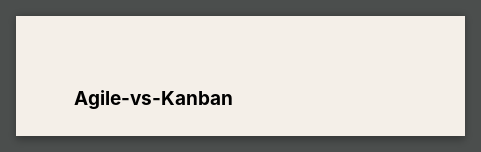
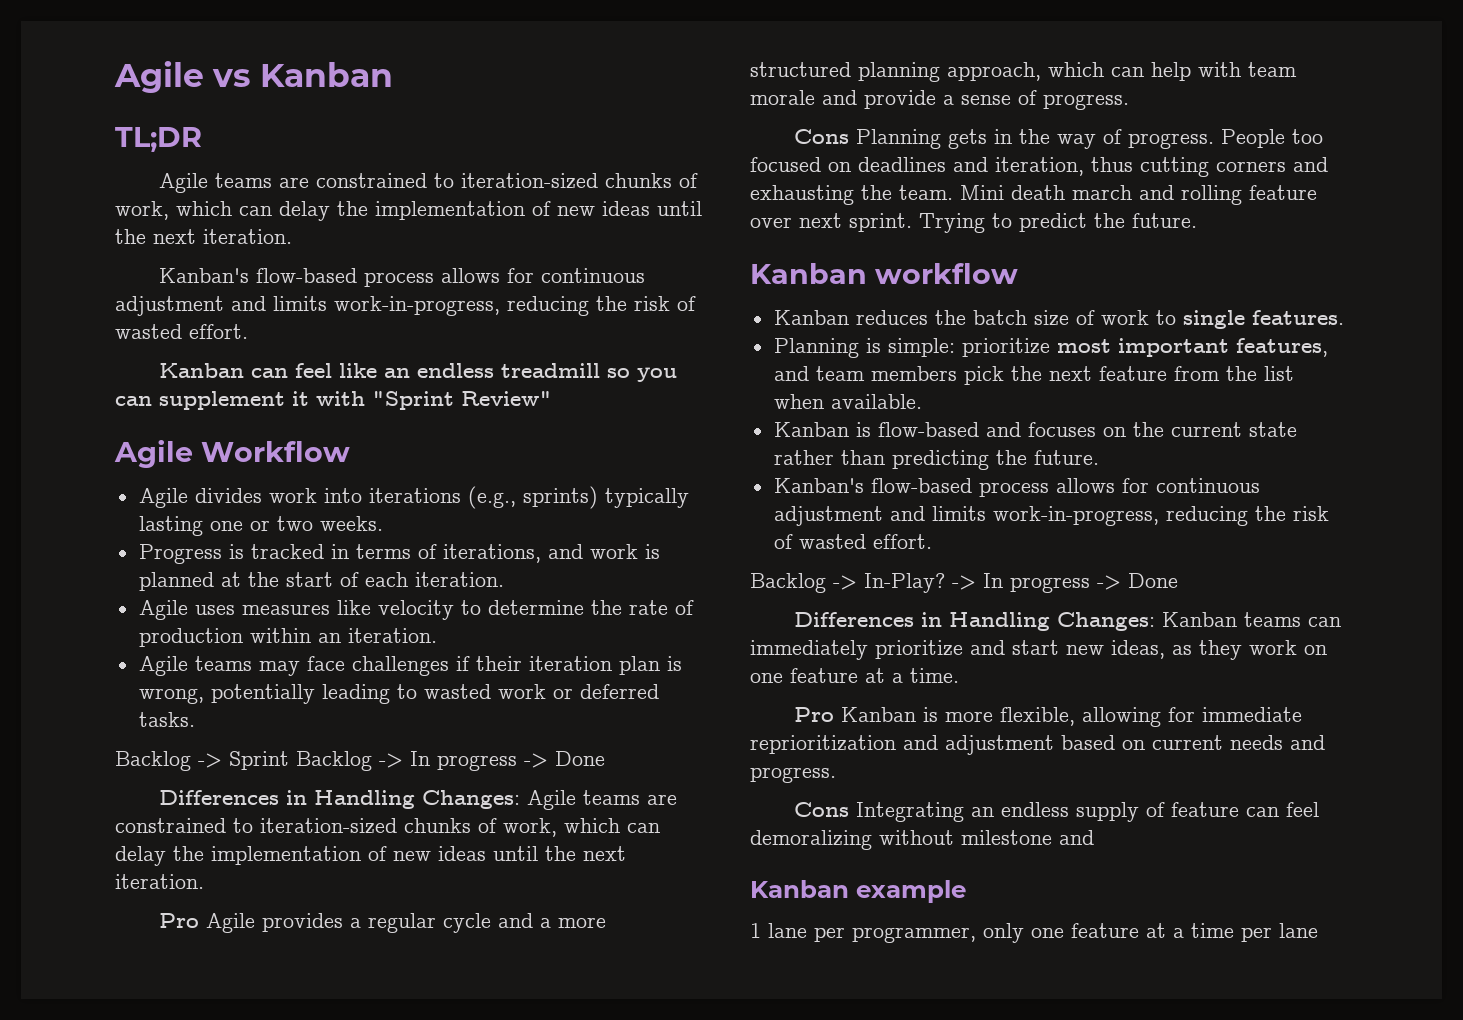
- Agile-vs-Kanban
+ Agile vs Kanban
+ TL;DR
+ Agile teams are constrained to iteration-sized chunks of work, which can delay the implementation of new ideas until the next iteration.
+ Kanban's flow-based process allows for continuous adjustment and limits work-in-progress, reducing the risk of wasted effort.
+ Kanban can feel like an endless treadmill so you can supplement it with "Sprint Review"
+ Agile Workflow
+ Agile divides work into iterations (e.g., sprints) typically lasting one or two weeks.
+ Progress is tracked in terms of iterations, and work is planned at the start of each iteration.
+ Agile uses measures like velocity to determine the rate of production within an iteration.
+ Agile teams may face challenges if their iteration plan is wrong, potentially leading to wasted work or deferred tasks.
+ Backlog -> Sprint Backlog -> In progress -> Done
+ Differences in Handling Changes: Agile teams are constrained to iteration-sized chunks of work, which can delay the implementation of new ideas until the next iteration.
+ Pro Agile provides a regular cycle and a more structured planning approach, which can help with team morale and provide a sense of progress.
+ Cons Planning gets in the way of progress. People too focused on deadlines and iteration, thus cutting corners and exhausting the team. Mini death march and rolling feature over next sprint. Trying to predict the future.
+ Kanban workflow
+ Kanban reduces the batch size of work to single features.
+ Planning is simple: prioritize most important features, and team members pick the next feature from the list when available.
+ Kanban is flow-based and focuses on the current state rather than predicting the future.
+ Kanban's flow-based process allows for continuous adjustment and limits work-in-progress, reducing the risk of wasted effort.
+ Backlog -> In-Play? -> In progress -> Done
+ Differences in Handling Changes: Kanban teams can immediately prioritize and start new ideas, as they work on one feature at a time.
+ Pro Kanban is more flexible, allowing for immediate reprioritization and adjustment based on current needs and progress.
+ Cons Integrating an endless supply of feature can feel demoralizing without milestone and
+ Kanban example
+ 1 lane per programmer, only one feature at a time per lane

